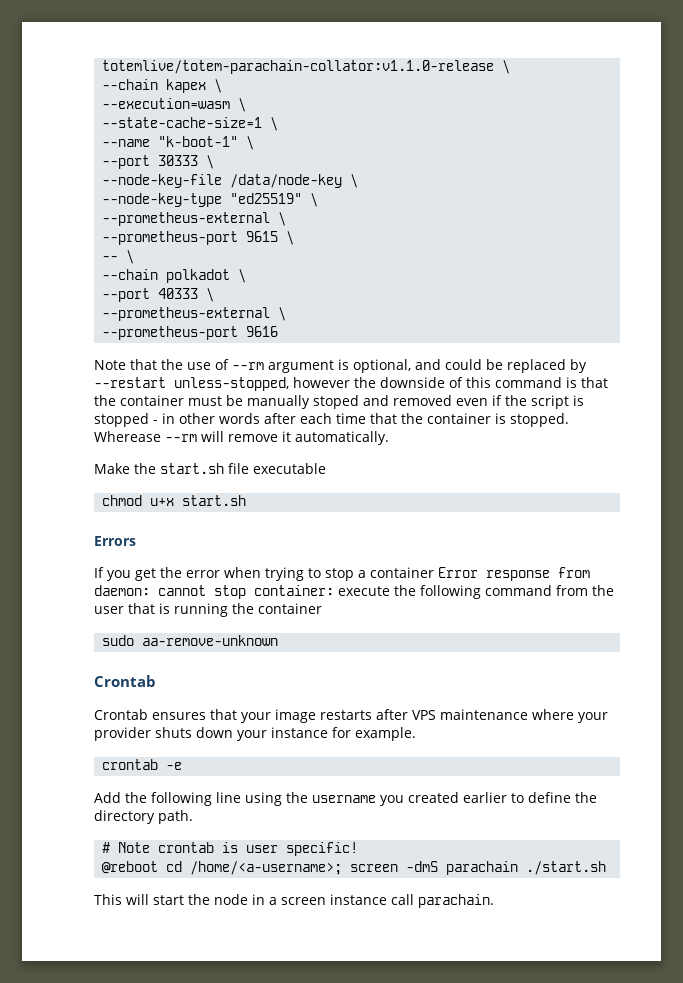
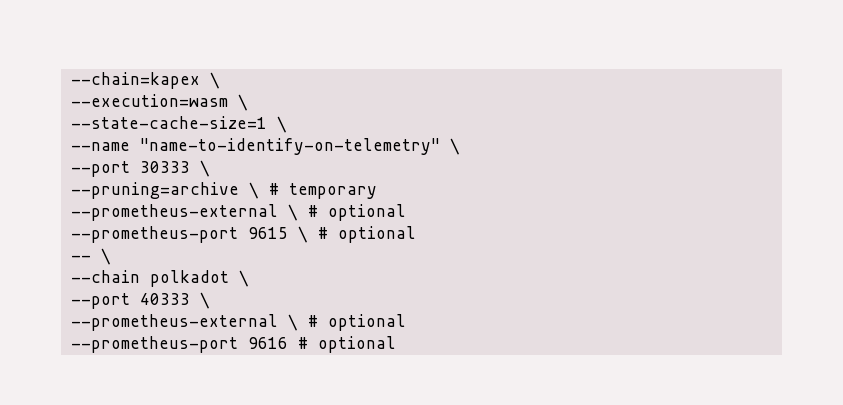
- totemlive/totem-parachain-collator:v1.1.0-release \
- --chain kapex \
+ --chain=kapex \
- --name "k-boot-1" \
+ --name "name-to-identify-on-telemetry" \
- --node-key-file /data/node-key \
- --node-key-type "ed25519" \
- --prometheus-external \
+ --pruning=archive \ # temporary
+ --prometheus-external \ # optional
- --prometheus-port 9615 \
+ --prometheus-port 9615 \ # optional
  --port 40333 \
- --prometheus-external \
+ --prometheus-external \ # optional
- --prometheus-port 9616
- Note that the use of --rm argument is optional, and could be replaced by --restart unless-stopped, however the downside of this command is that the container must be manually stoped and removed even if the script is stopped - in other words after each time that the container is stopped. Wherease --rm will remove it automatically.
- Make the start.sh file executable
- chmod u+x start.sh
- Errors
- If you get the error when trying to stop a container Error response from daemon: cannot stop container: execute the following command from the user that is running the container
- sudo aa-remove-unknown
- Crontab
- Crontab ensures that your image restarts after VPS maintenance where your provider shuts down your instance for example.
- crontab -e
- Add the following line using the username you created earlier to define the directory path.
- # Note crontab is user specific!
- @reboot cd /home/<a-username>; screen -dmS parachain ./start.sh
- This will start the node in a screen instance call parachain.
+ --prometheus-port 9616 # optional

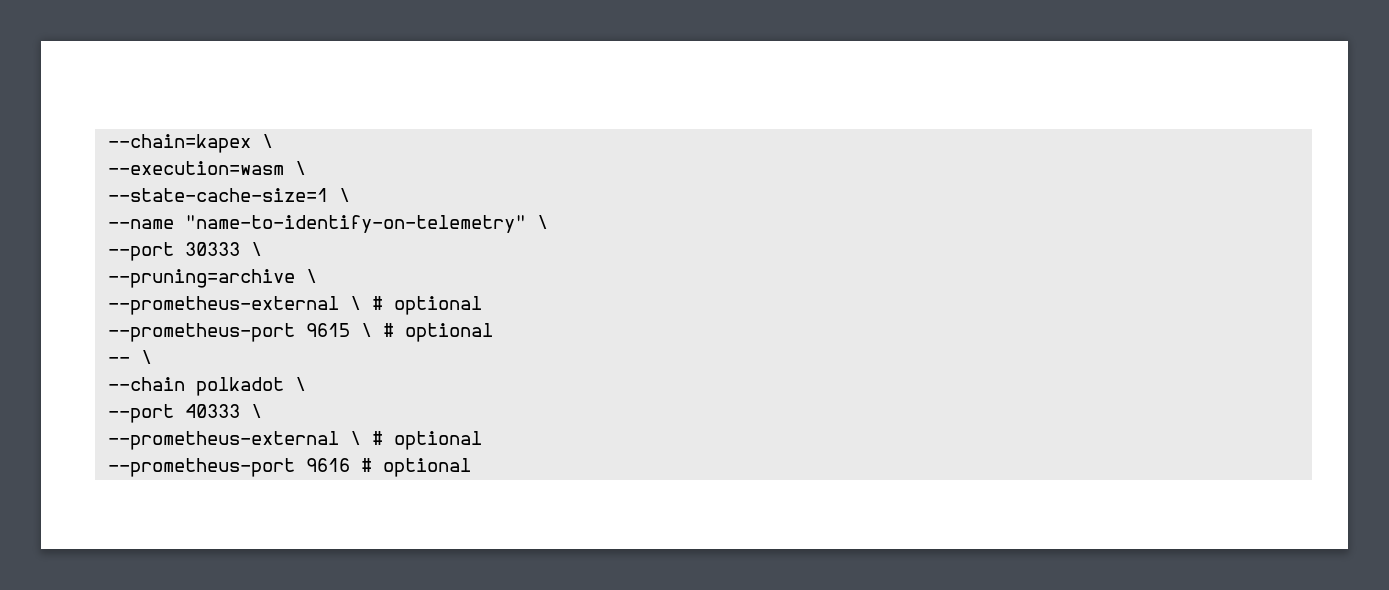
- --pruning=archive \ # temporary
+ --pruning=archive \

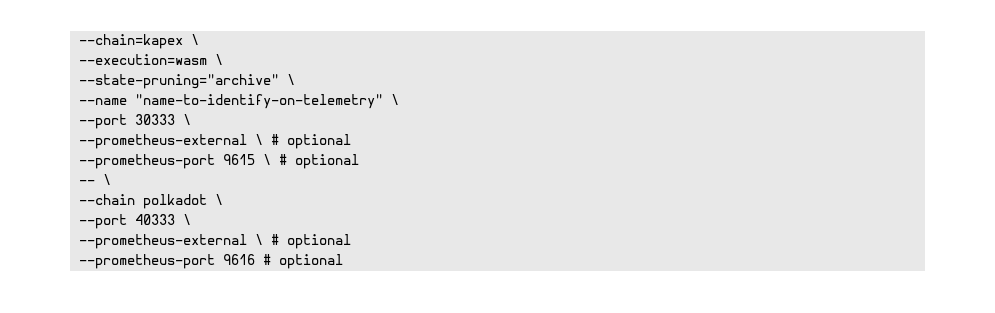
- --state-cache-size=1 \
+ --state-pruning="archive" \
- --pruning=archive \

